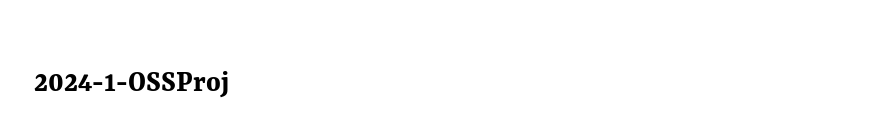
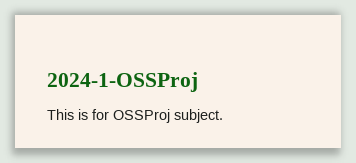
+ This is for OSSProj subject.

